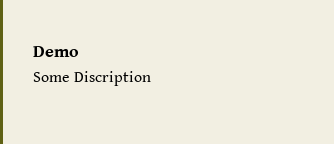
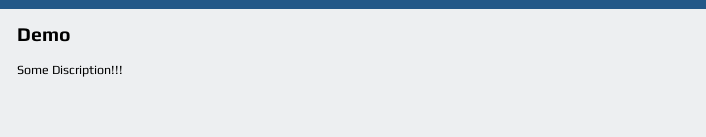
- Some Discription
+ Some Discription!!!

